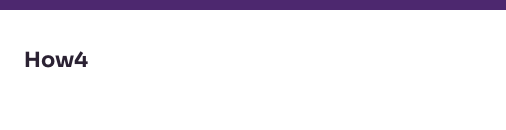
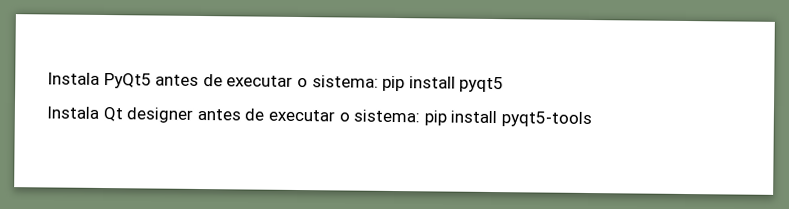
- How4
+ Instala PyQt5 antes de executar o sistema: pip install pyqt5
+ Instala Qt designer antes de executar o sistema: pip install pyqt5-tools

